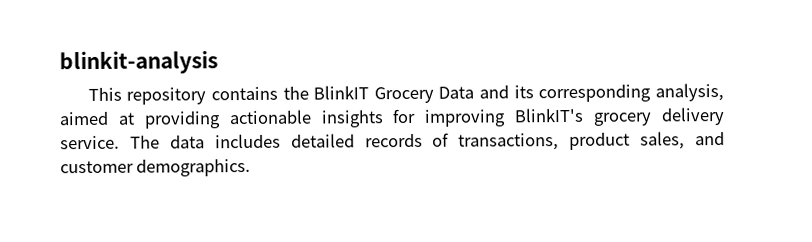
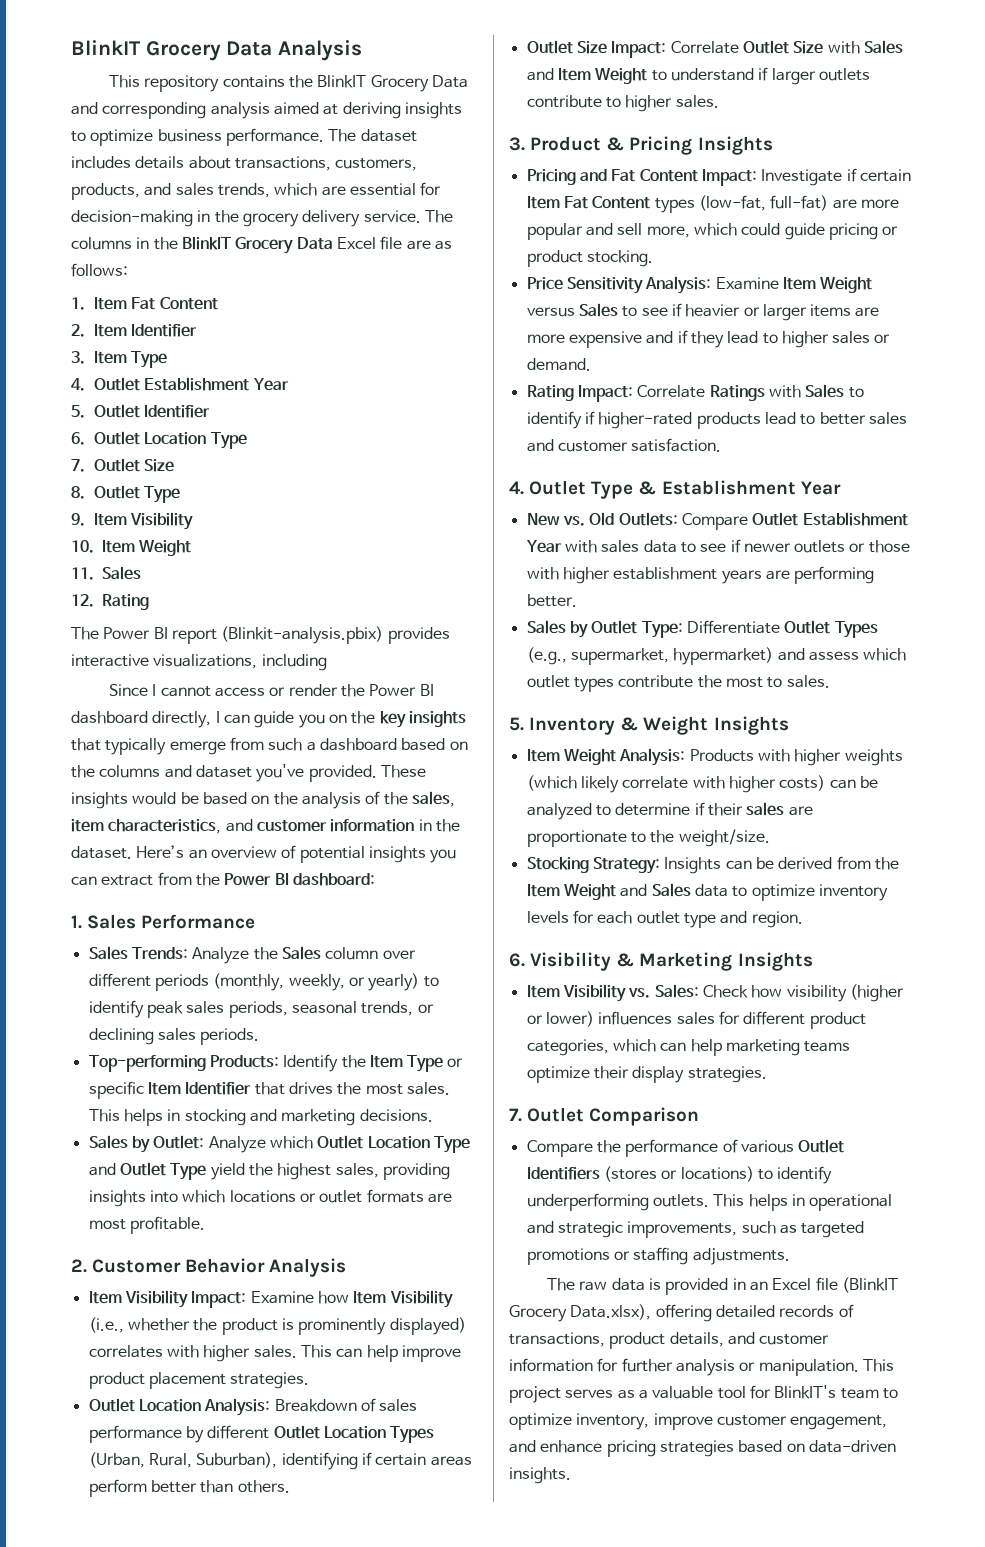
- blinkit-analysis
+ BlinkIT Grocery Data Analysis
- This repository contains the BlinkIT Grocery Data and its corresponding analysis, aimed at providing actionable insights for improving BlinkIT's grocery delivery service. The data includes detailed records of transactions, product sales, and customer demographics.
+ This repository contains the BlinkIT Grocery Data and corresponding analysis aimed at deriving insights to optimize business performance. The dataset includes details about transactions, customers, products, and sales trends, which are essential for decision-making in the grocery delivery service. The columns in the BlinkIT Grocery Data Excel file are as follows:
+ 1. Item Fat Content
+ 2. Item Identifier
+ 3. Item Type
+ 4. Outlet Establishment Year
+ 5. Outlet Identifier
+ 6. Outlet Location Type
+ 7. Outlet Size
+ 8. Outlet Type
+ 9. Item Visibility
+ 10. Item Weight
+ 11. Sales
+ 12. Rating
+ The Power BI report (Blinkit-analysis.pbix) provides interactive visualizations, including
+ Since I cannot access or render the Power BI dashboard directly, I can guide you on the key insights that typically emerge from such a dashboard based on the columns and dataset you've provided. These insights would be based on the analysis of the sales, item characteristics, and customer information in the dataset. Here’s an overview of potential insights you can extract from the Power BI dashboard:
+ 1. Sales Performance
+ Sales Trends: Analyze the Sales column over different periods (monthly, weekly, or yearly) to identify peak sales periods, seasonal trends, or declining sales periods.
+ Top-performing Products: Identify the Item Type or specific Item Identifier that drives the most sales. This helps in stocking and marketing decisions.
+ Sales by Outlet: Analyze which Outlet Location Type and Outlet Type yield the highest sales, providing insights into which locations or outlet formats are most profitable.
+ 2. Customer Behavior Analysis
+ Item Visibility Impact: Examine how Item Visibility (i.e., whether the product is prominently displayed) correlates with higher sales. This can help improve product placement strategies.
+ Outlet Location Analysis: Breakdown of sales performance by different Outlet Location Types (Urban, Rural, Suburban), identifying if certain areas perform better than others.
+ Outlet Size Impact: Correlate Outlet Size with Sales and Item Weight to understand if larger outlets contribute to higher sales.
+ 3. Product & Pricing Insights
+ Pricing and Fat Content Impact: Investigate if certain Item Fat Content types (low-fat, full-fat) are more popular and sell more, which could guide pricing or product stocking.
+ Price Sensitivity Analysis: Examine Item Weight versus Sales to see if heavier or larger items are more expensive and if they lead to higher sales or demand.
+ Rating Impact: Correlate Ratings with Sales to identify if higher-rated products lead to better sales and customer satisfaction.
+ 4. Outlet Type & Establishment Year
+ New vs. Old Outlets: Compare Outlet Establishment Year with sales data to see if newer outlets or those with higher establishment years are performing better.
+ Sales by Outlet Type: Differentiate Outlet Types (e.g., supermarket, hypermarket) and assess which outlet types contribute the most to sales.
+ 5. Inventory & Weight Insights
+ Item Weight Analysis: Products with higher weights (which likely correlate with higher costs) can be analyzed to determine if their sales are proportionate to the weight/size.
+ Stocking Strategy: Insights can be derived from the Item Weight and Sales data to optimize inventory levels for each outlet type and region.
+ 6. Visibility & Marketing Insights
+ Item Visibility vs. Sales: Check how visibility (higher or lower) influences sales for different product categories, which can help marketing teams optimize their display strategies.
+ 7. Outlet Comparison
+ Compare the performance of various Outlet Identifiers (stores or locations) to identify underperforming outlets. This helps in operational and strategic improvements, such as targeted promotions or staffing adjustments.
+ The raw data is provided in an Excel file (BlinkIT Grocery Data.xlsx), offering detailed records of transactions, product details, and customer information for further analysis or manipulation. This project serves as a valuable tool for BlinkIT's team to optimize inventory, improve customer engagement, and enhance pricing strategies based on data-driven insights.

